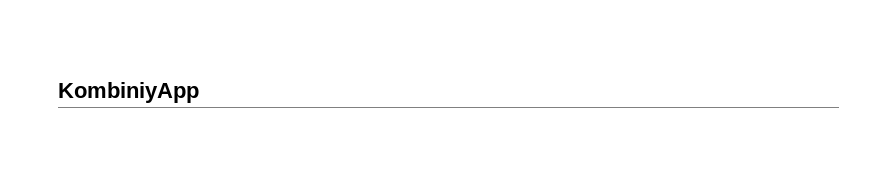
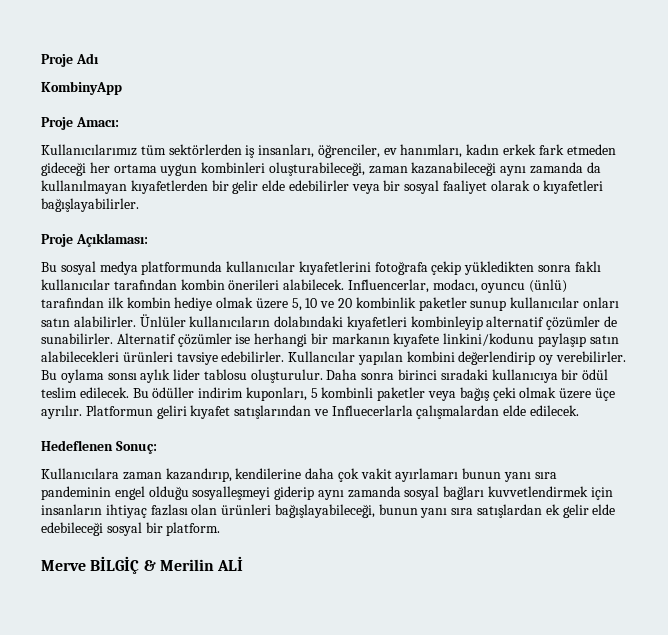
- KombiniyApp
+ Proje Adı
+ KombinyApp
+ Proje Amacı:
+ Kullanıcılarımız tüm sektörlerden iş insanları, öğrenciler, ev hanımları, kadın erkek fark etmeden gideceği her ortama uygun kombinleri oluşturabileceği, zaman kazanabileceği aynı zamanda da kullanılmayan kıyafetlerden bir gelir elde edebilirler veya bir sosyal faaliyet olarak o kıyafetleri bağışlayabilirler.
+ Proje Açıklaması:
+ Bu sosyal medya platformunda kullanıcılar kıyafetlerini fotoğrafa çekip yükledikten sonra faklı kullanıcılar tarafından kombin önerileri alabilecek. Influencerlar, modacı, oyuncu (ünlü) tarafından ilk kombin hediye olmak üzere 5, 10 ve 20 kombinlik paketler sunup kullanıcılar onları satın alabilirler. Ünlüler kullanıcıların dolabındaki kıyafetleri kombinleyip alternatif çözümler de sunabilirler. Alternatif çözümler ise herhangi bir markanın kıyafete linkini/kodunu paylaşıp satın alabilecekleri ürünleri tavsiye edebilirler. Kullancılar yapılan kombini değerlendirip oy verebilirler. Bu oylama sonsı aylık lider tablosu oluşturulur. Daha sonra birinci sıradaki kullanıcıya bir ödül teslim edilecek. Bu ödüller indirim kuponları, 5 kombinli paketler veya bağış çeki olmak üzere üçe ayrılır. Platformun geliri kıyafet satışlarından ve Influecerlarla çalışmalardan elde edilecek.
+ Hedeflenen Sonuç:
+ Kullanıcılara zaman kazandırıp, kendilerine daha çok vakit ayırlamarı bunun yanı sıra pandeminin engel olduğu sosyalleşmeyi giderip aynı zamanda sosyal bağları kuvvetlendirmek için insanların ihtiyaç fazlası olan ürünleri bağışlayabileceği, bunun yanı sıra satışlardan ek gelir elde edebileceği sosyal bir platform.
+ Merve BİLGİÇ & Merilin ALİ

